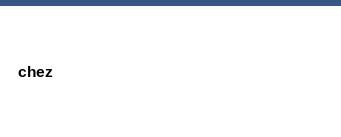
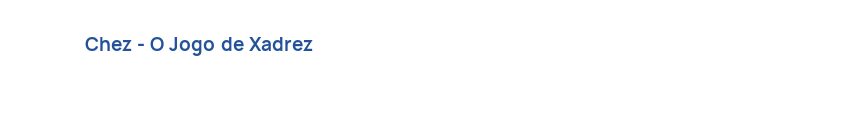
- chez
+ Chez - O Jogo de Xadrez

